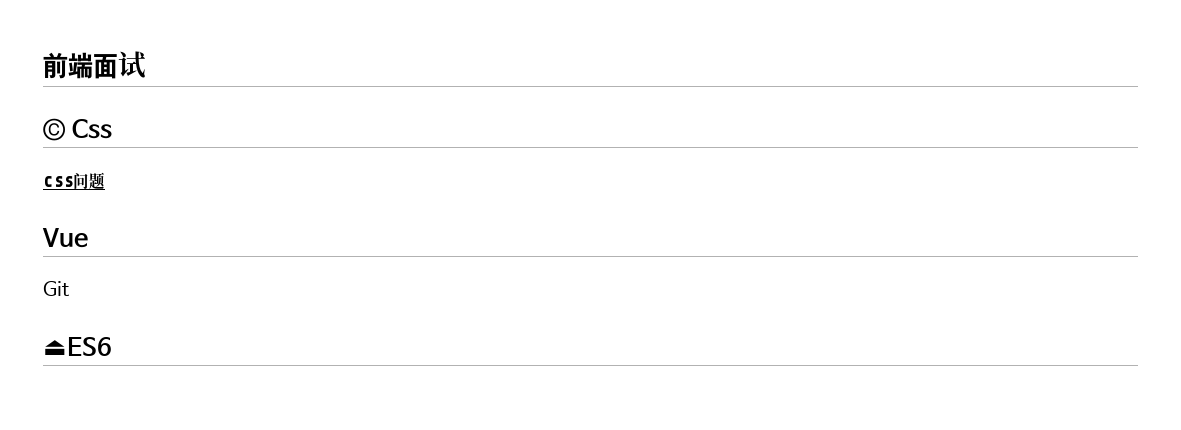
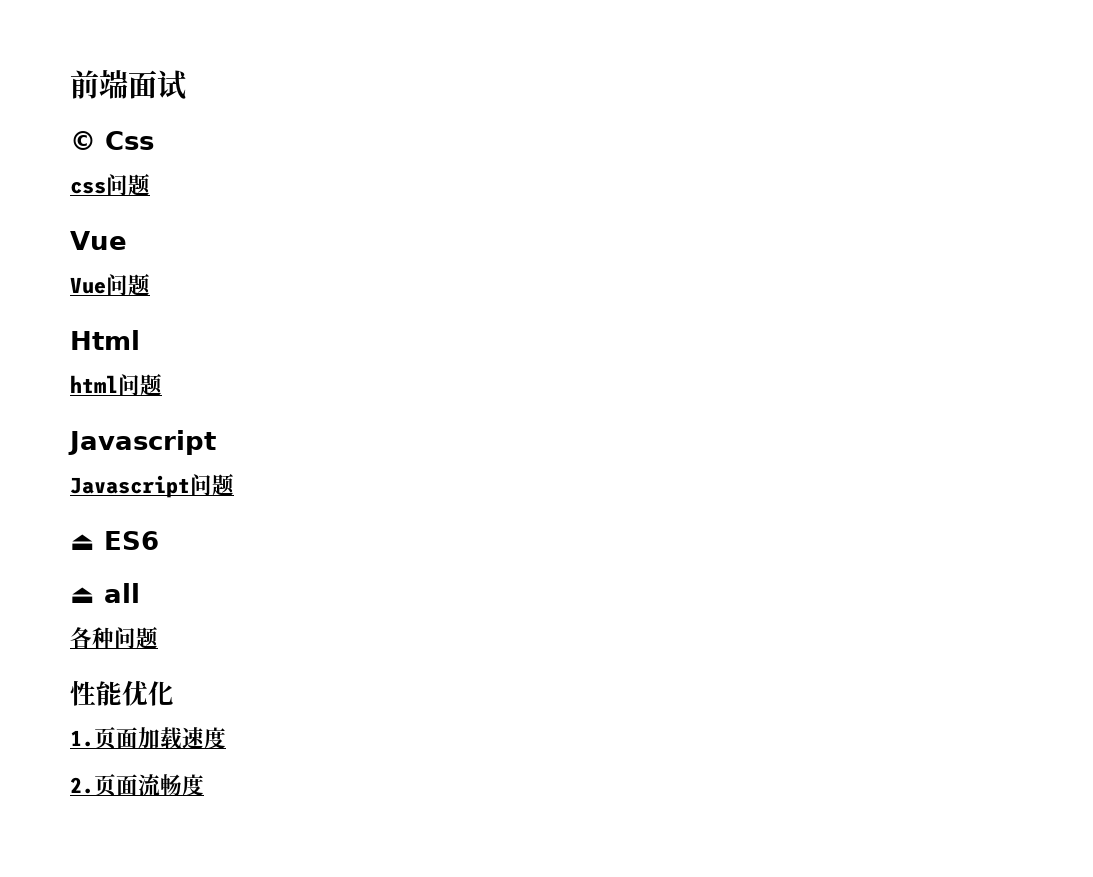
- Git
- ⏏ES6
+ Vue问题
+ Html
+ html问题
+ Javascript
+ Javascript问题
+ ⏏ ES6
+ ⏏ all
+ 各种问题
+ 性能优化
+ 1.页面加载速度
+ 2.页面流畅度

